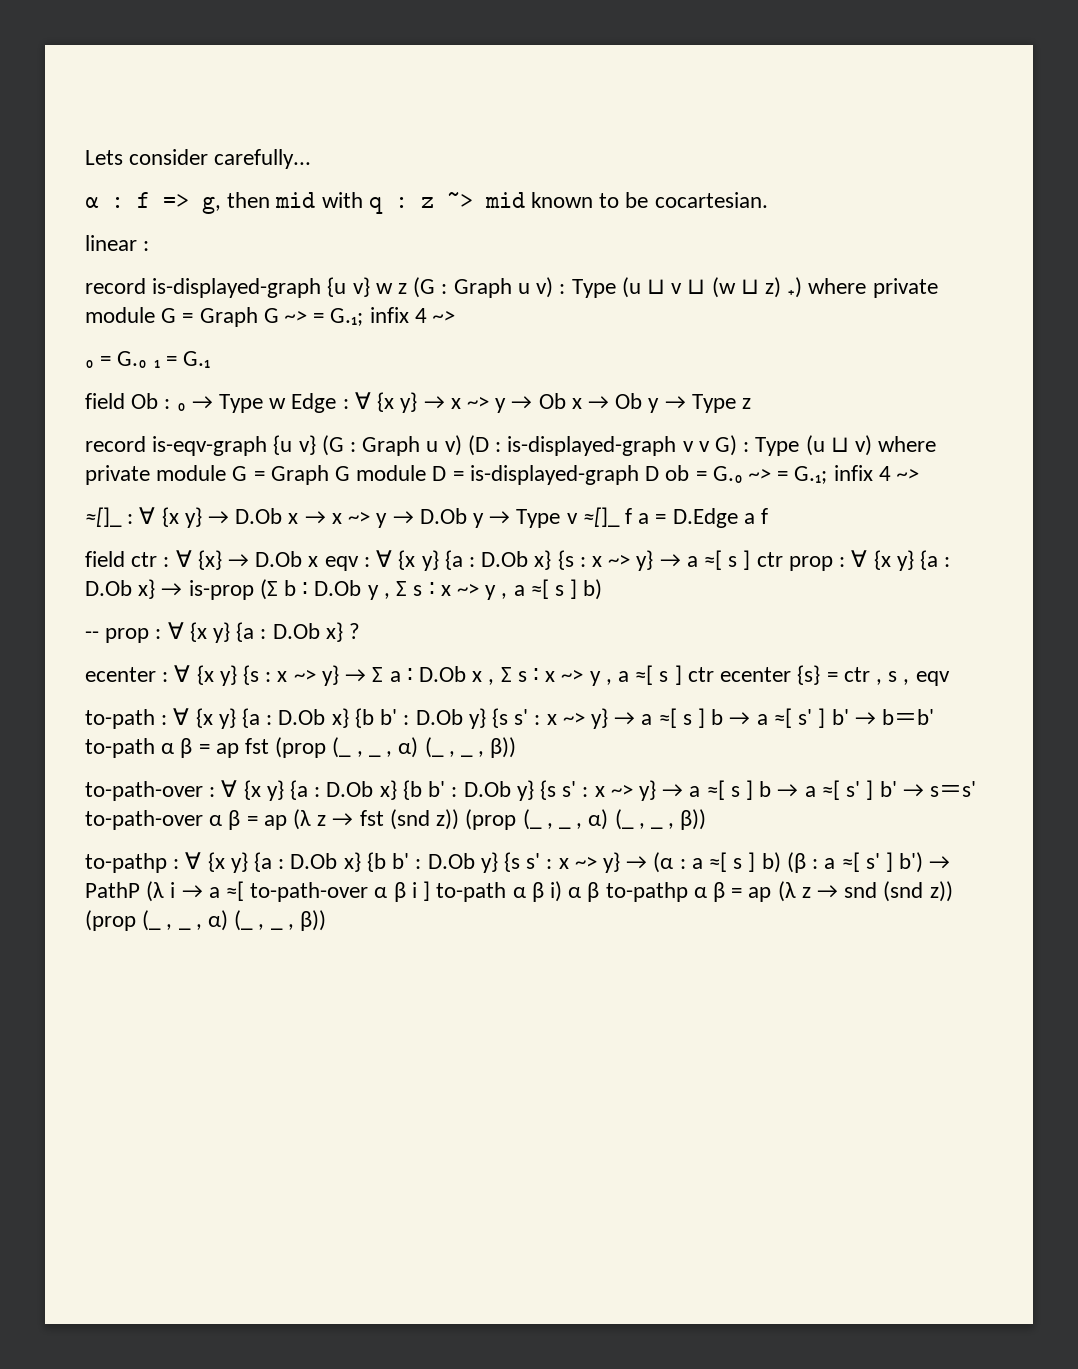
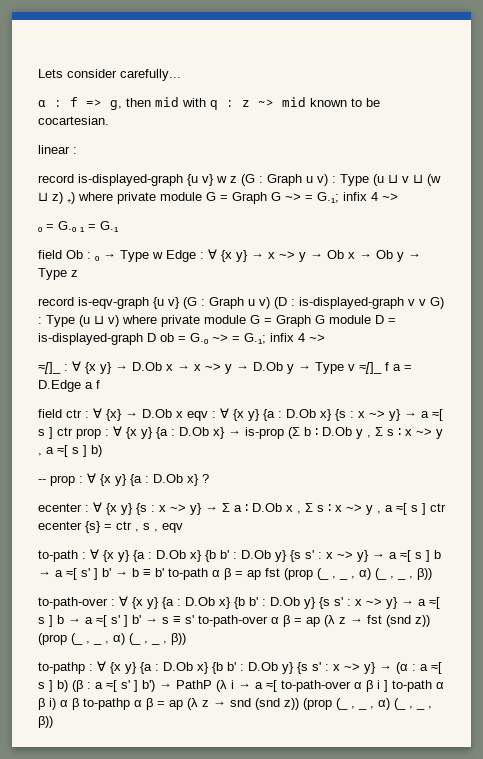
- to-path : ∀ {x y} {a : D.Ob x} {b b' : D.Ob y} {s s' : x ~> y} → a ≈[ s ] b → a ≈[ s' ] b' → b＝b' to-path α β = ap fst (prop (_ , _ , α) (_ , _ , β))
+ to-path : ∀ {x y} {a : D.Ob x} {b b' : D.Ob y} {s s' : x ~> y} → a ≈[ s ] b → a ≈[ s' ] b' → b ≡ b' to-path α β = ap fst (prop (_ , _ , α) (_ , _ , β))
- to-path-over : ∀ {x y} {a : D.Ob x} {b b' : D.Ob y} {s s' : x ~> y} → a ≈[ s ] b → a ≈[ s' ] b' → s＝s' to-path-over α β = ap (λ z → fst (snd z)) (prop (_ , _ , α) (_ , _ , β))
+ to-path-over : ∀ {x y} {a : D.Ob x} {b b' : D.Ob y} {s s' : x ~> y} → a ≈[ s ] b → a ≈[ s' ] b' → s ≡ s' to-path-over α β = ap (λ z → fst (snd z)) (prop (_ , _ , α) (_ , _ , β))

